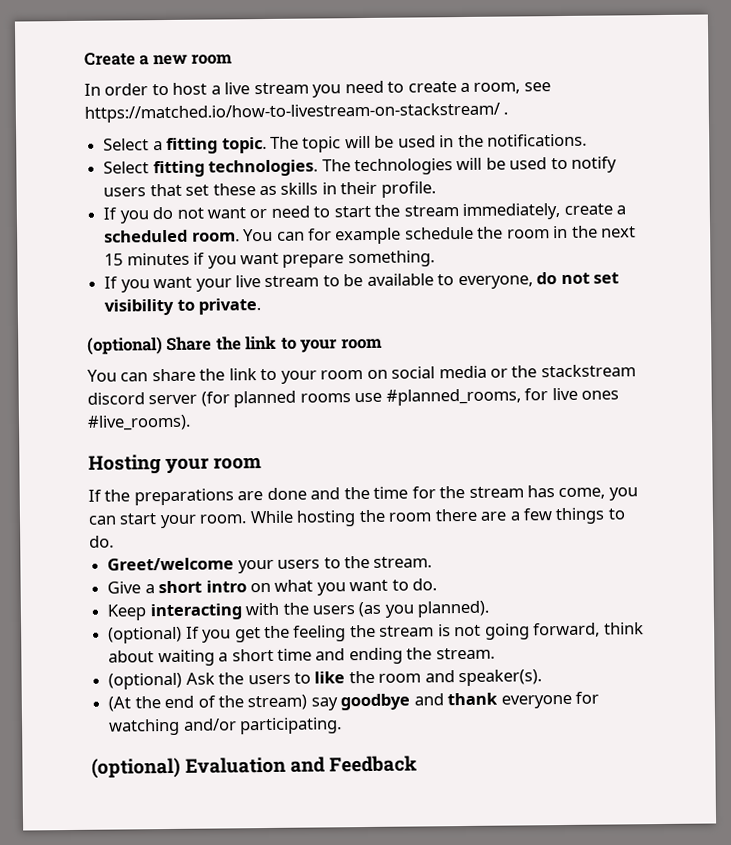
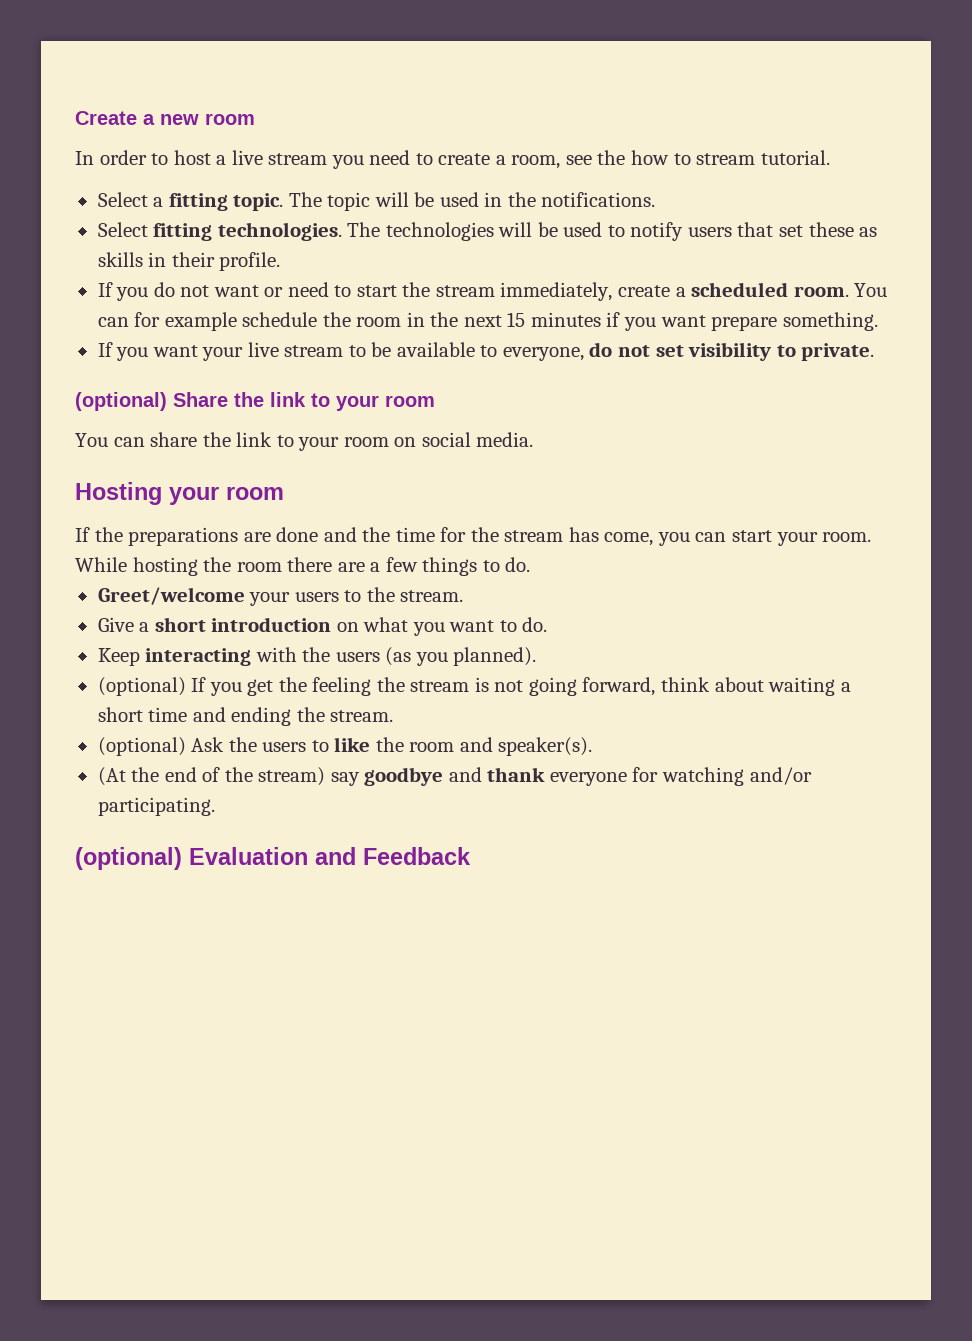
- In order to host a live stream you need to create a room, see https://matched.io/how-to-livestream-on-stackstream/ .
+ In order to host a live stream you need to create a room, see the how to stream tutorial.
- You can share the link to your room on social media or the stackstream discord server (for planned rooms use #planned_rooms, for live ones #live_rooms).
+ You can share the link to your room on social media.
- Give a short intro on what you want to do.
+ Give a short introduction on what you want to do.

